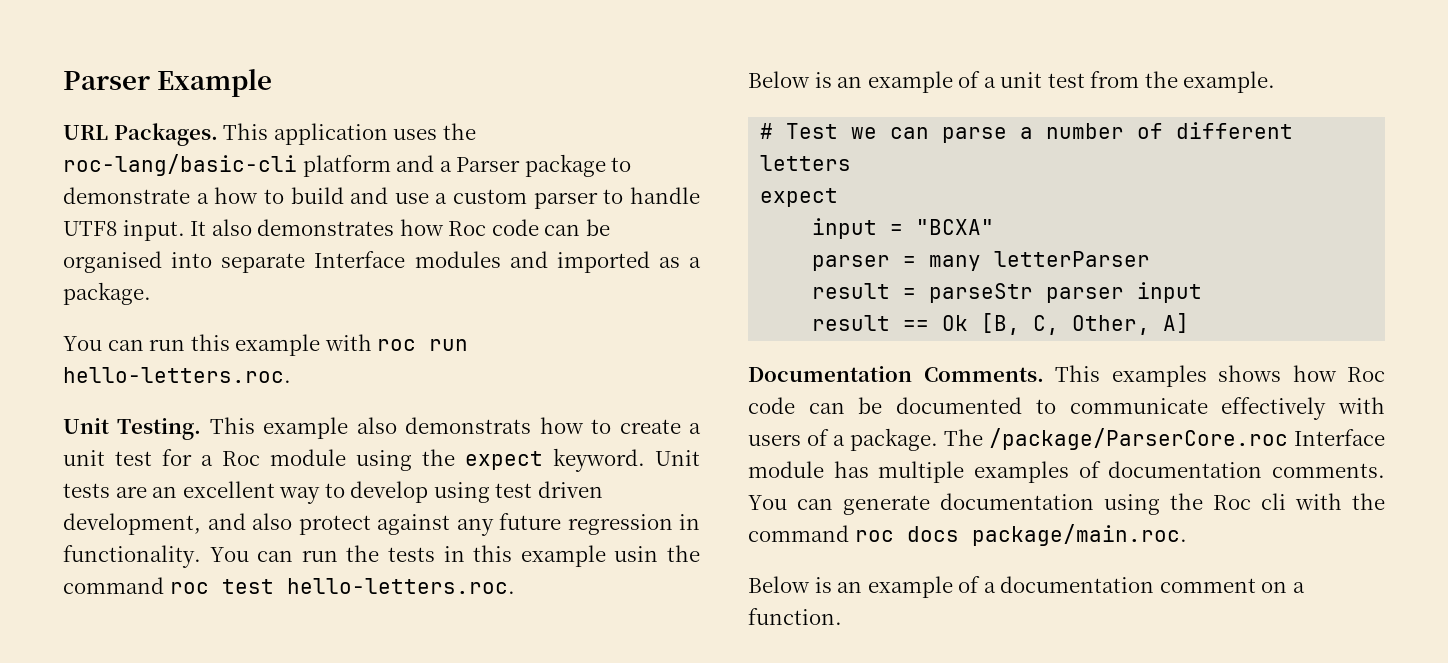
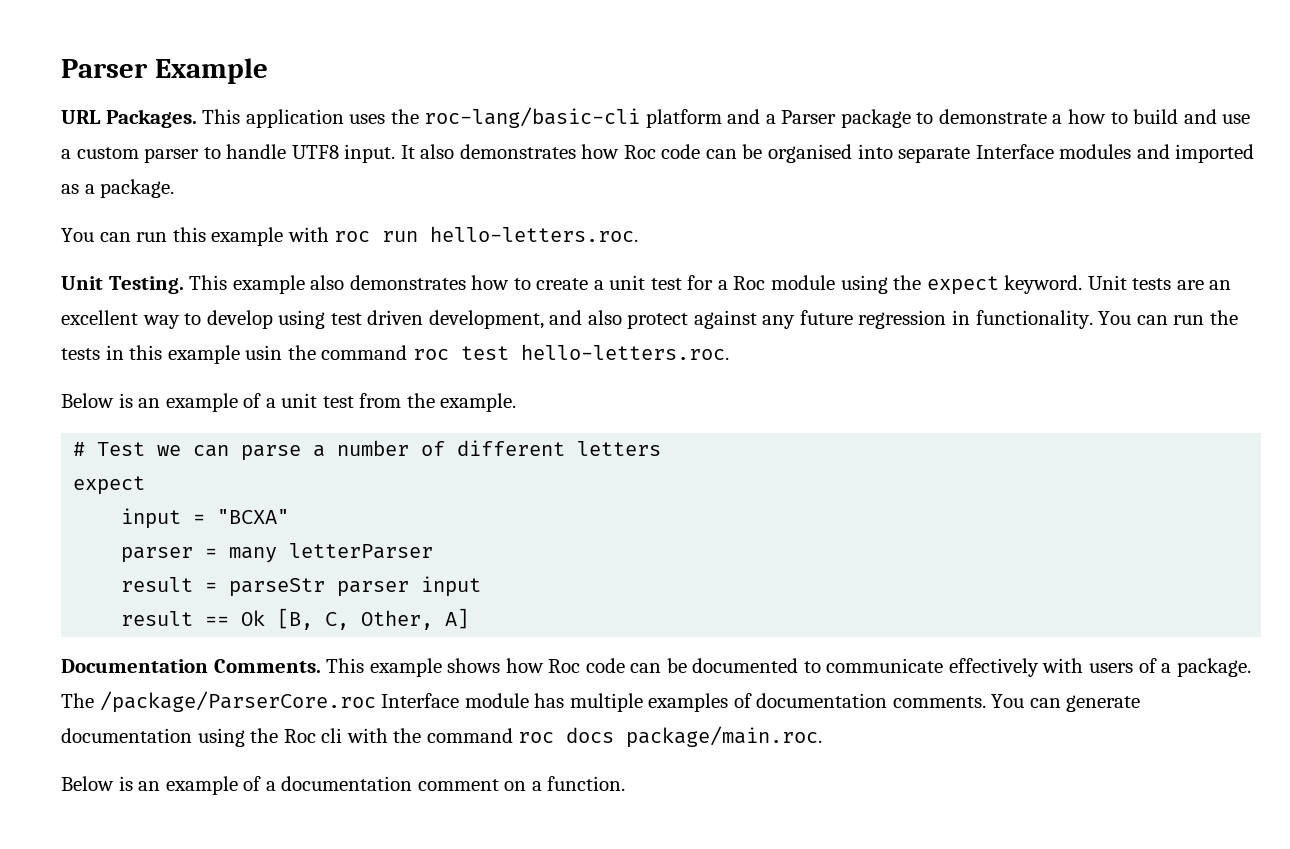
- This example also demonstrats how to create a unit test for a Roc module using the expect keyword.
+ This example also demonstrates how to create a unit test for a Roc module using the expect keyword.
- This examples shows how Roc code can be documented to communicate effectively with users of a package.
+ This example shows how Roc code can be documented to communicate effectively with users of a package.

